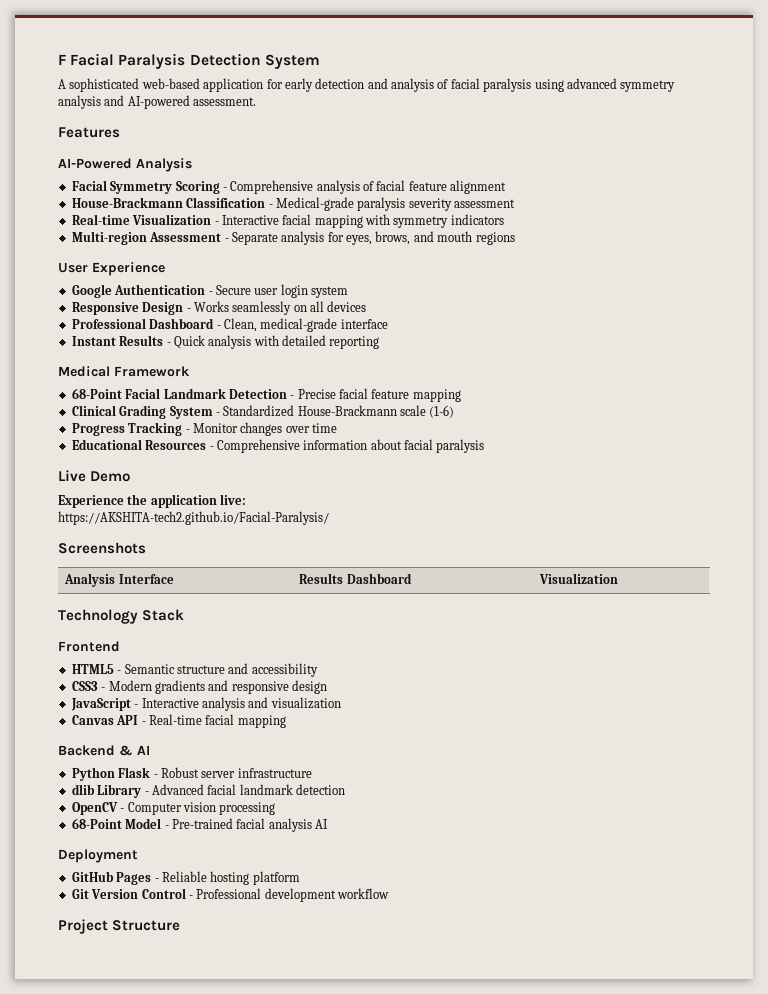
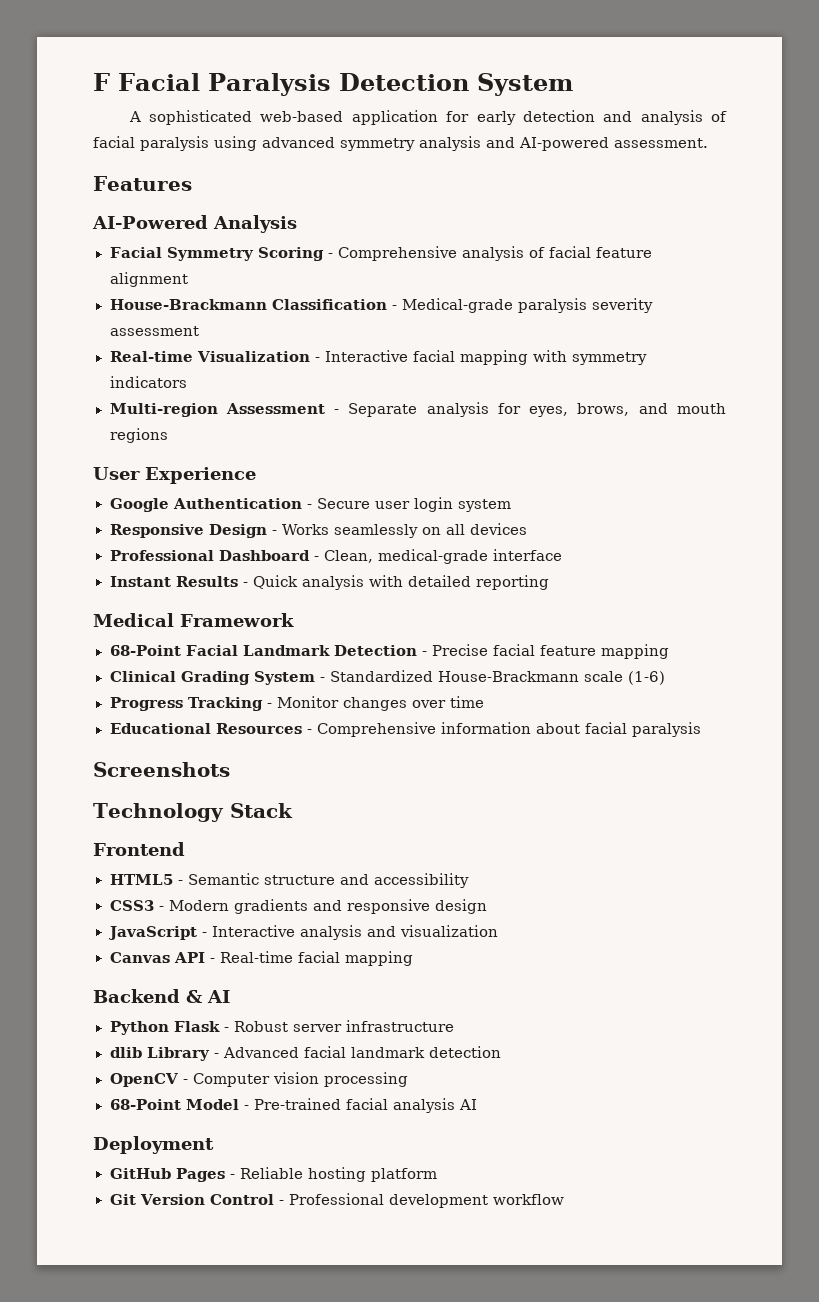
- Live Demo
- Experience the application live:
- https://AKSHITA-tech2.github.io/Facial-Paralysis/
  Screenshots
- Analysis Interface | Results Dashboard | Visualization
- Project Structure

